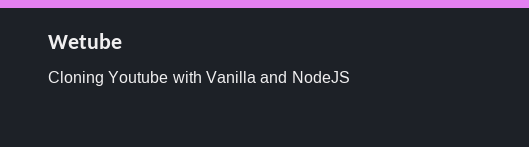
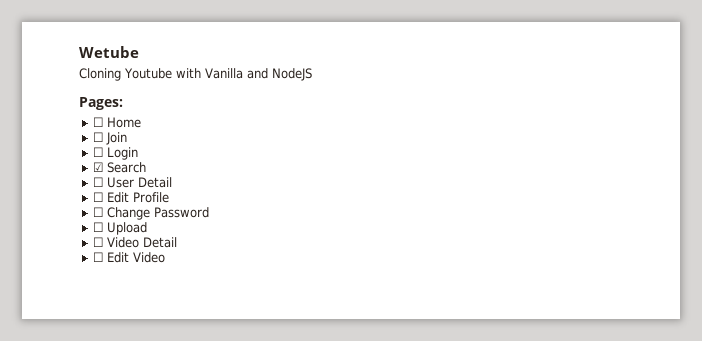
+ Pages:
+ ☐ Home
+ ☐ Join
+ ☐ Login
+ ☑ Search
+ ☐ User Detail
+ ☐ Edit Profile
+ ☐ Change Password
+ ☐ Upload
+ ☐ Video Detail
+ ☐ Edit Video

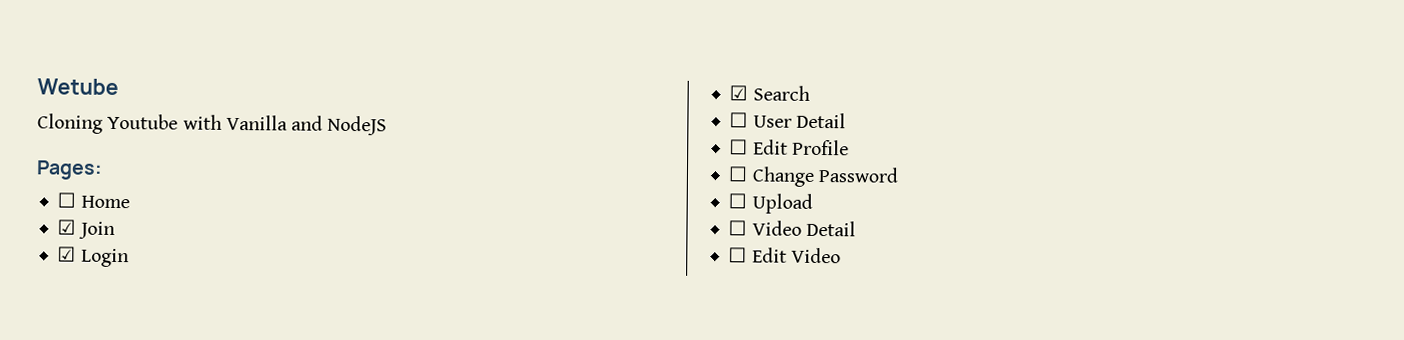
- ☐ Join
+ ☑ Join
- ☐ Login
+ ☑ Login

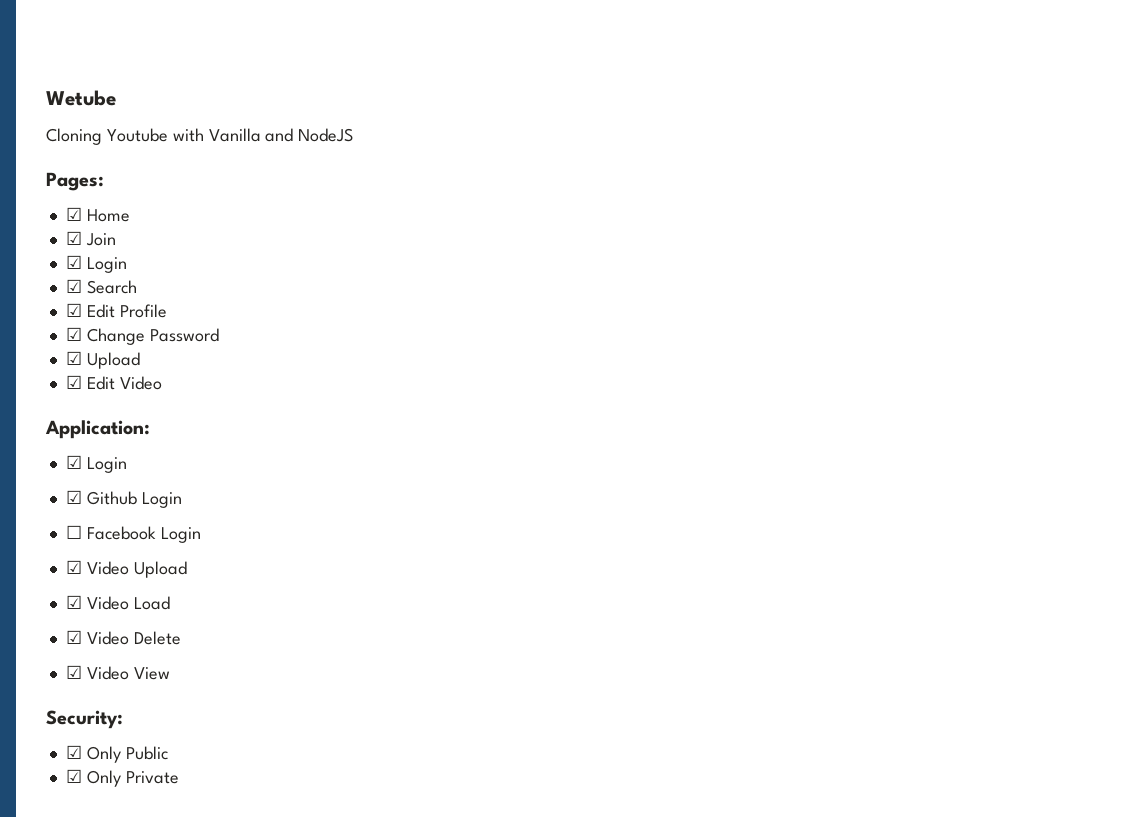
- ☐ Home
+ ☑ Home
- ☐ User Detail
- ☐ Edit Profile
+ ☑ Edit Profile
- ☐ Change Password
+ ☑ Change Password
- ☐ Upload
- ☐ Video Detail
- ☐ Edit Video
+ ☑ Upload
+ ☑ Edit Video
+ Application:
+ ☑ Login
+ ☑ Github Login
+ ☐ Facebook Login
+ ☑ Video Upload
+ ☑ Video Load
+ ☑ Video Delete
+ ☑ Video View
+ Security:
+ ☑ Only Public
+ ☑ Only Private

